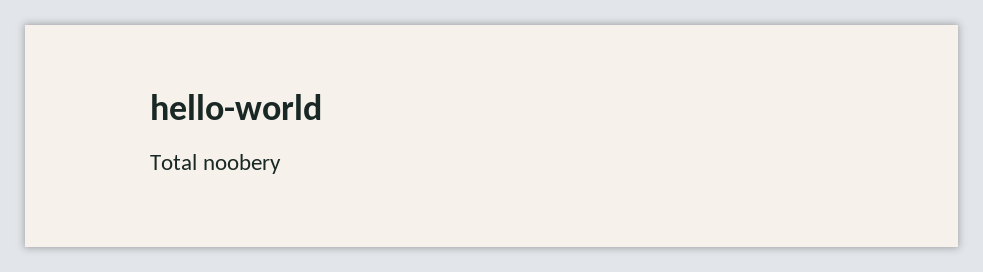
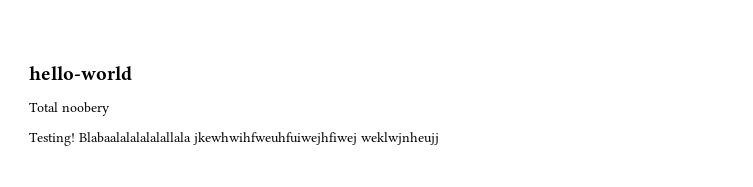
+ Testing! Blabaalalalalalallala jkewhwihfweuhfuiwejhfiwej weklwjnheujj

